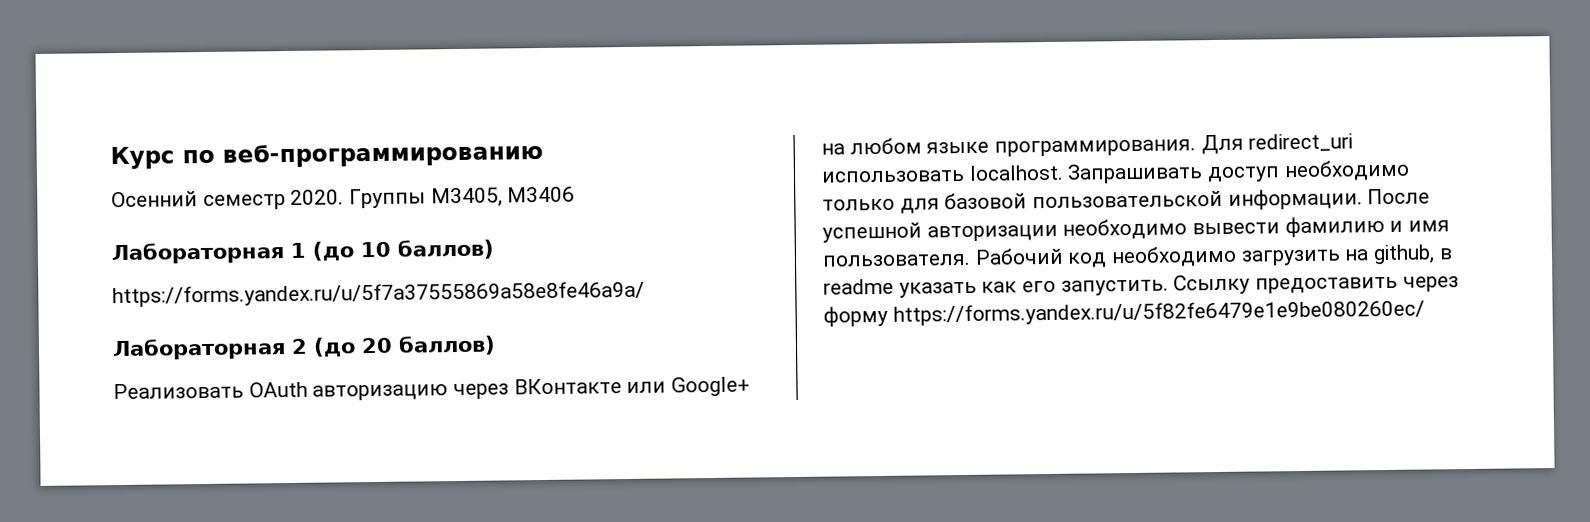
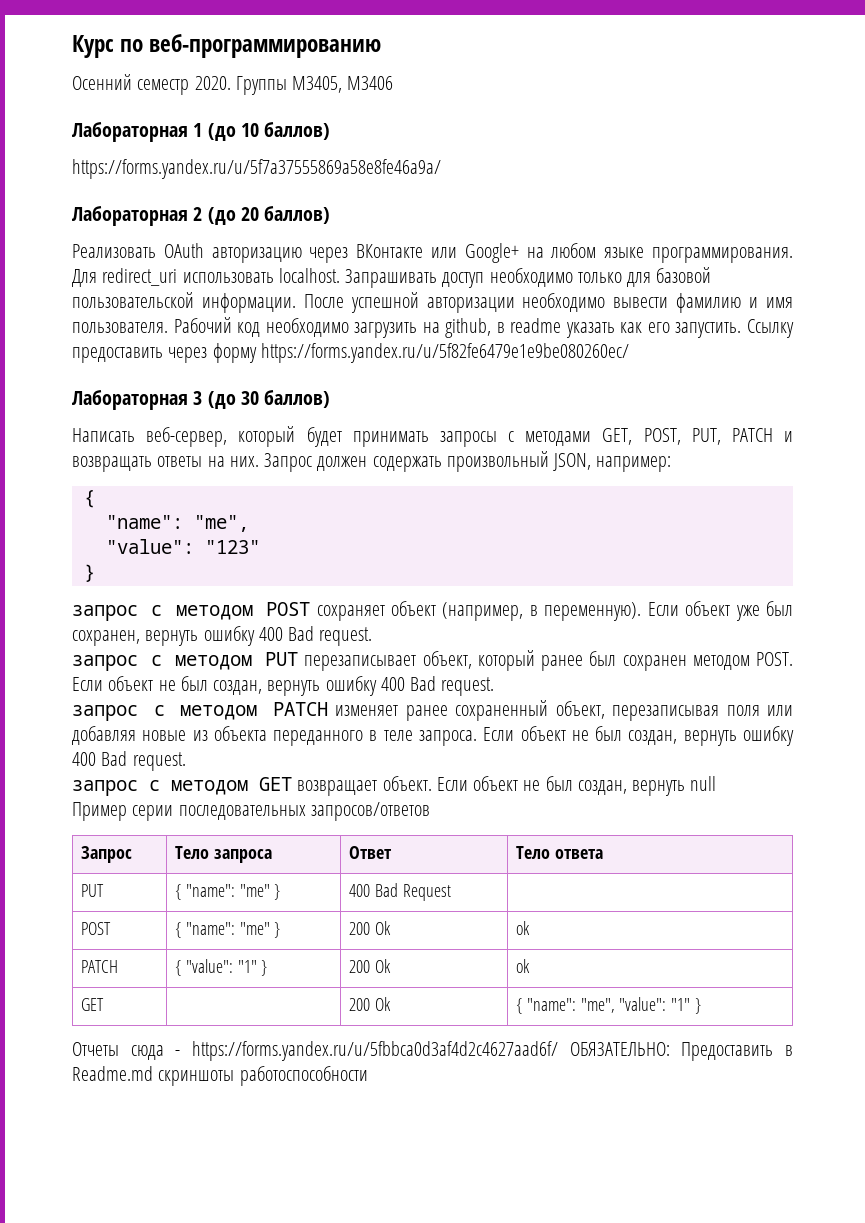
+ Лабораторная 3 (до 30 баллов)
+ Написать веб-сервер, который будет принимать запросы с методами GET, POST, PUT, PATCH и возвращать ответы на них. Запрос должен содержать произвольный JSON, например:
+ {
+ "name": "me",
+ "value": "123"
+ }
+ запрос с методом POST сохраняет объект (например, в переменную). Если объект уже был сохранен, вернуть ошибку 400 Bad request.
+ запрос с методом PUT перезаписывает объект, который ранее был сохранен методом POST. Если объект не был создан, вернуть ошибку 400 Bad request.
+ запрос с методом PATCH изменяет ранее сохраненный объект, перезаписывая поля или добавляя новые из объекта переданного в теле запроса. Если объект не был создан, вернуть ошибку 400 Bad request.
+ запрос с методом GET возвращает объект. Если объект не был создан, вернуть null
+ Пример серии последовательных запросов/ответов
+ Запрос | Тело запроса | Ответ | Тело ответа
+ PUT | { "name": "me" } | 400 Bad Request |
+ POST | { "name": "me" } | 200 Ok | ok
+ PATCH | { "value": "1" } | 200 Ok | ok
+ GET | | 200 Ok | { "name": "me", "value": "1" }
+ Отчеты сюда - https://forms.yandex.ru/u/5fbbca0d3af4d2c4627aad6f/ ОБЯЗАТЕЛЬНО: Предоставить в Readme.md скриншоты работоспособности

